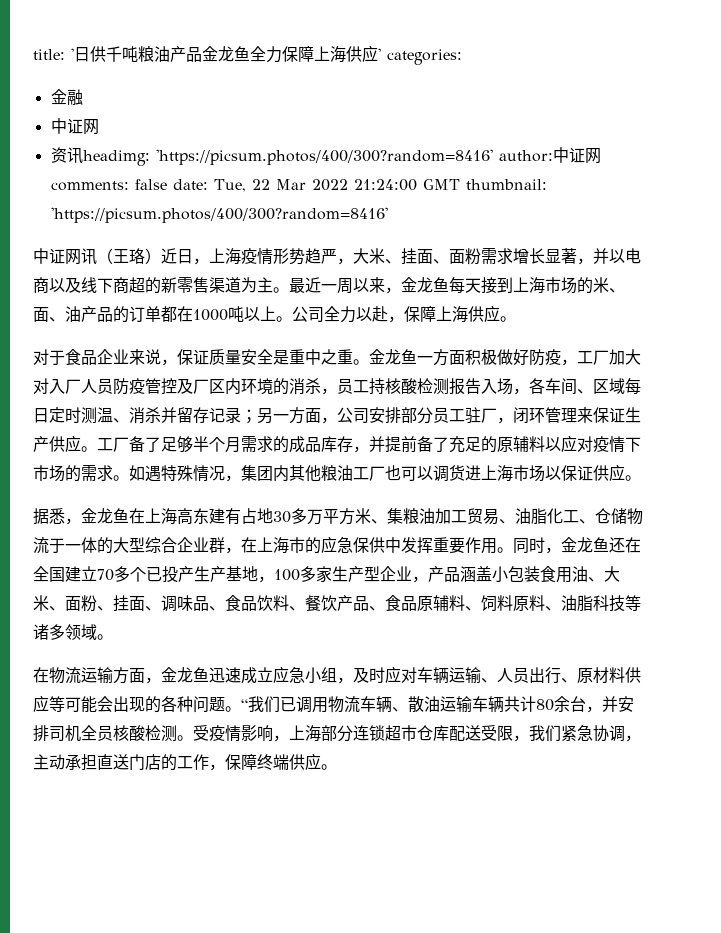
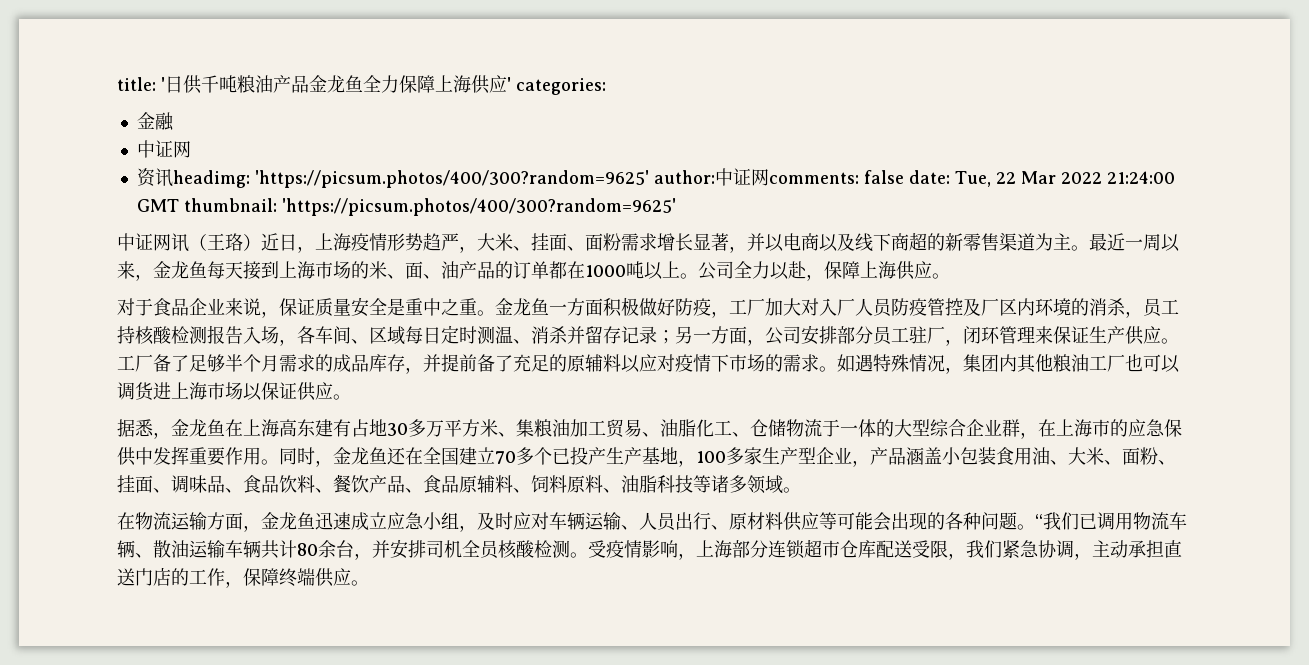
- 资讯headimg: 'https://picsum.photos/400/300?random=8416' author:中证网comments: false date: Tue, 22 Mar 2022 21:24:00 GMT thumbnail: 'https://picsum.photos/400/300?random=8416'
+ 资讯headimg: 'https://picsum.photos/400/300?random=9625' author:中证网comments: false date: Tue, 22 Mar 2022 21:24:00 GMT thumbnail: 'https://picsum.photos/400/300?random=9625'

